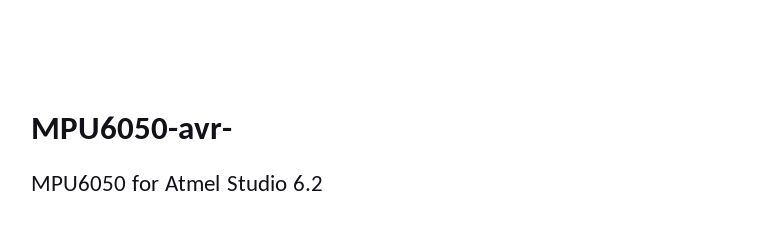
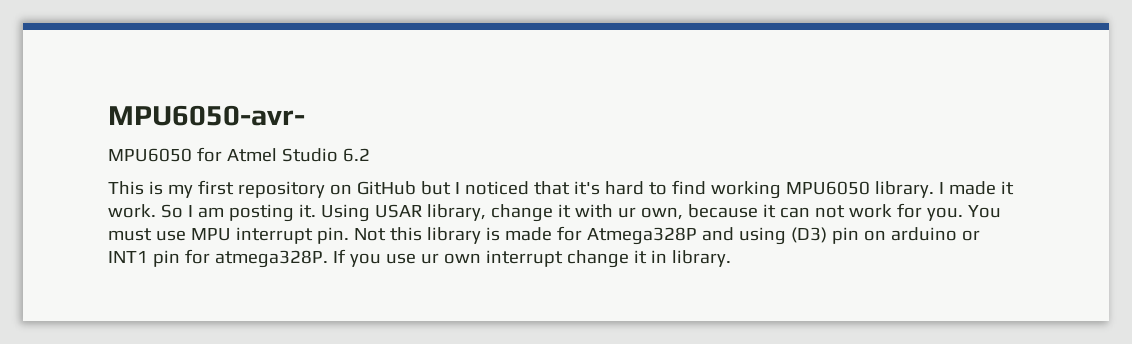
+ This is my first repository on GitHub but I noticed that it's hard to find working MPU6050 library. I made it work. So I am posting it. Using USAR library, change it with ur own, because it can not work for you. You must use MPU interrupt pin. Not this library is made for Atmega328P and using (D3) pin on arduino or INT1 pin for atmega328P. If you use ur own interrupt change it in library.

